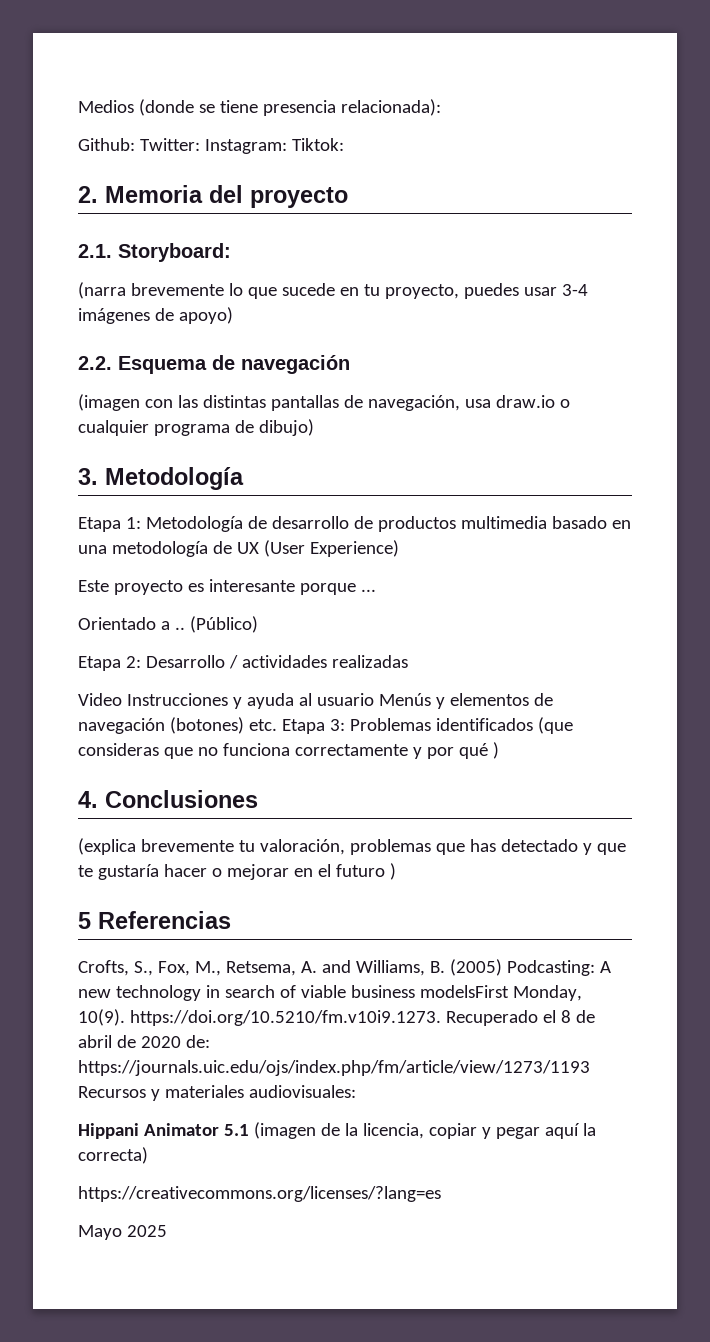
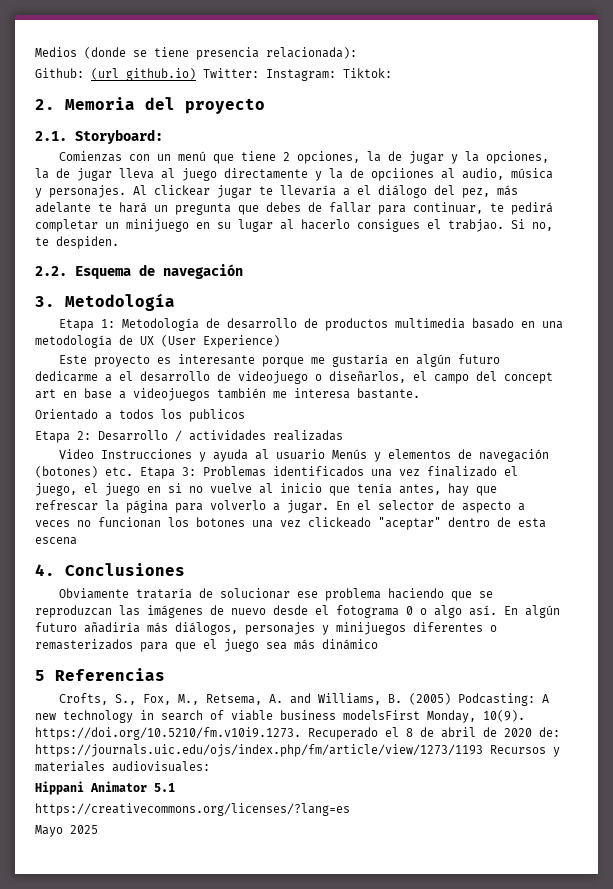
- Github: Twitter: Instagram: Tiktok:
+ Github: (url github.io) Twitter: Instagram: Tiktok:
- (narra brevemente lo que sucede en tu proyecto, puedes usar 3-4 imágenes de apoyo)
+ Comienzas con un menú que tiene 2 opciones, la de jugar y la opciones, la de jugar lleva al juego directamente y la de opciiones al audio, música y personajes. Al clickear jugar te llevaría a el diálogo del pez, más adelante te hará un pregunta que debes de fallar para continuar, te pedirá completar un minijuego en su lugar al hacerlo consigues el trabjao. Si no, te despiden.
  2.2. Esquema de navegación
- (imagen con las distintas pantallas de navegación, usa draw.io o cualquier programa de dibujo)
- Este proyecto es interesante porque ...
+ Este proyecto es interesante porque me gustaría en algún futuro dedicarme a el desarrollo de videojuego o diseñarlos, el campo del concept art en base a videojuegos también me interesa bastante.
- Orientado a .. (Público)
+ Orientado a todos los publicos
- Video Instrucciones y ayuda al usuario Menús y elementos de navegación (botones) etc. Etapa 3: Problemas identificados (que consideras que no funciona correctamente y por qué )
+ Video Instrucciones y ayuda al usuario Menús y elementos de navegación (botones) etc. Etapa 3: Problemas identificados una vez finalizado el juego, el juego en si no vuelve al inicio que tenía antes, hay que refrescar la página para volverlo a jugar. En el selector de aspecto a veces no funcionan los botones una vez clickeado "aceptar" dentro de esta escena
  4. Conclusiones
- (explica brevemente tu valoración, problemas que has detectado y que te gustaría hacer o mejorar en el futuro )
+ Obviamente trataría de solucionar ese problema haciendo que se reproduzcan las imágenes de nuevo desde el fotograma 0 o algo así. En algún futuro añadiría más diálogos, personajes y minijuegos diferentes o remasterizados para que el juego sea más dinámico
- Hippani Animator 5.1 (imagen de la licencia, copiar y pegar aquí la correcta)
+ Hippani Animator 5.1

